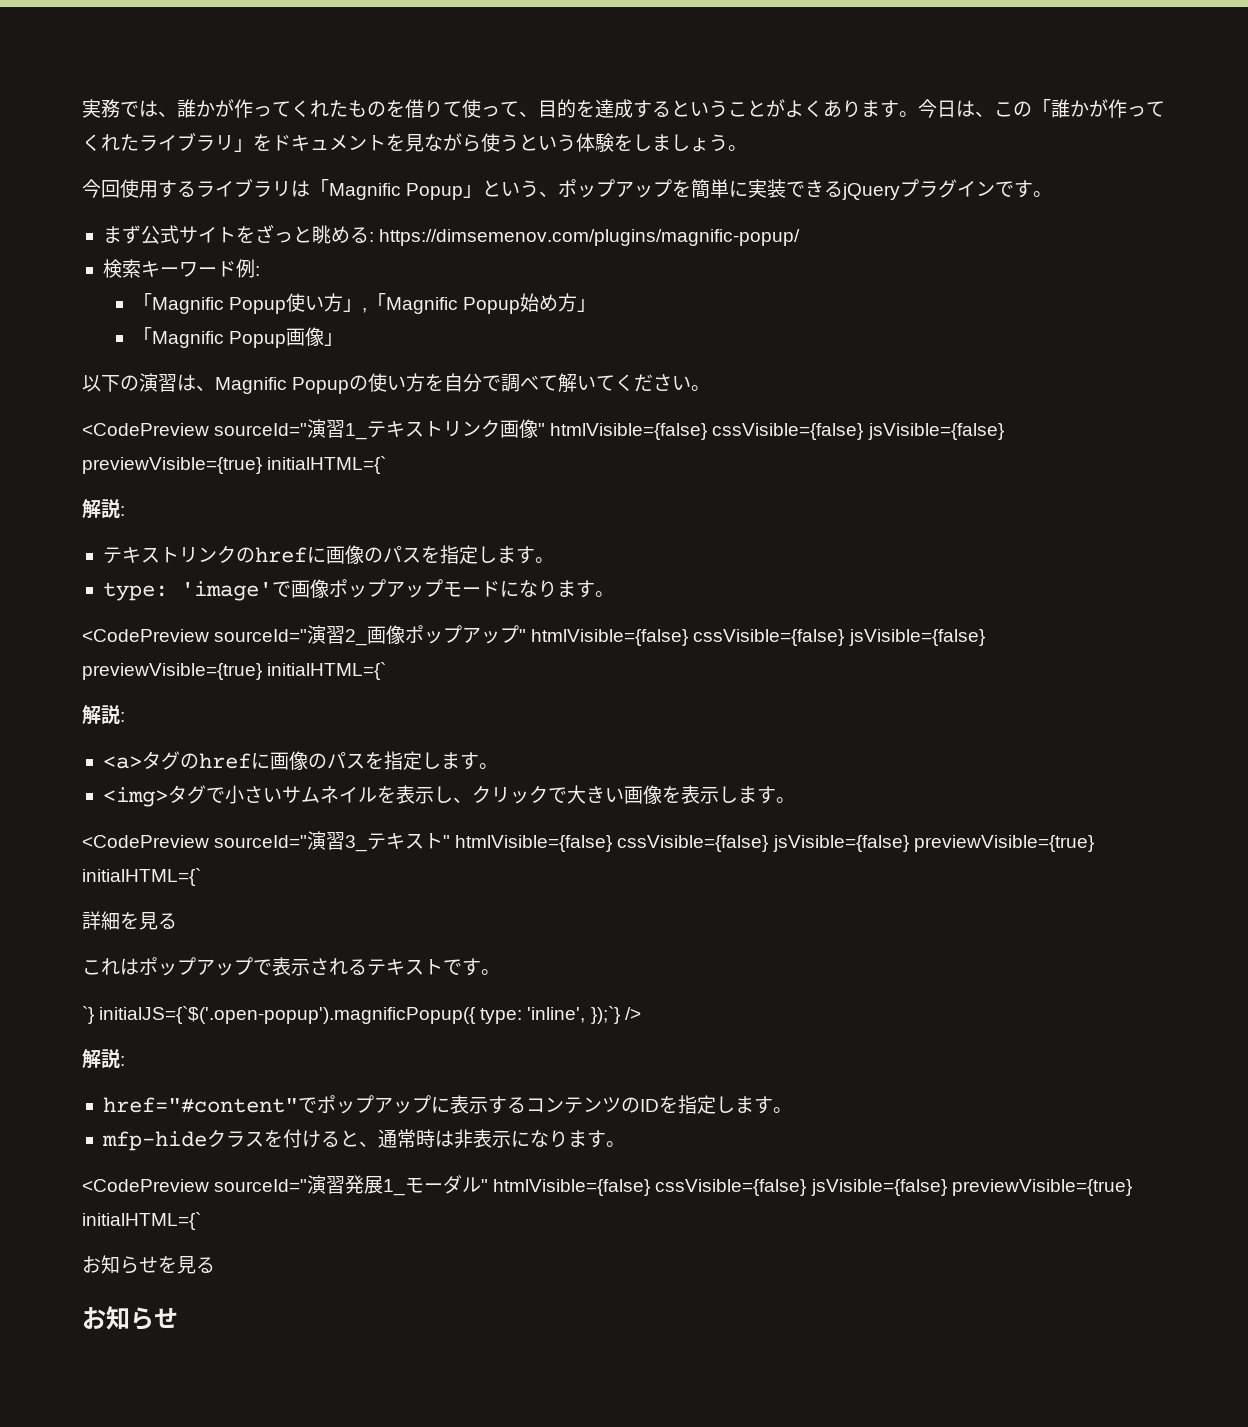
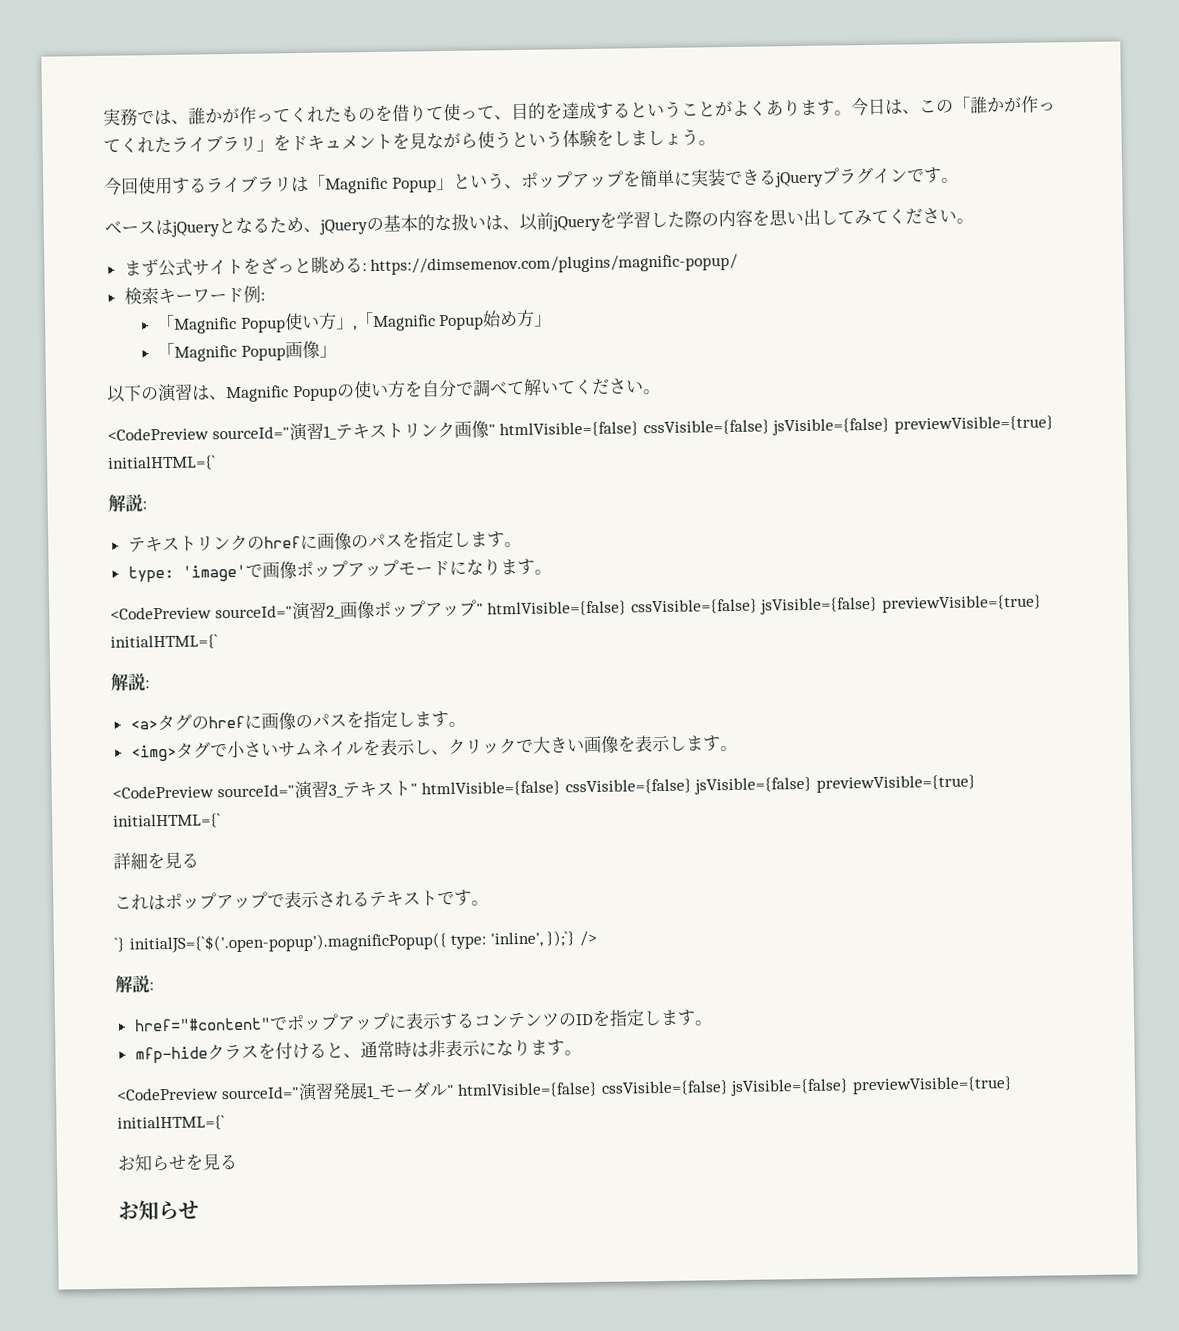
+ ベースはjQueryとなるため、jQueryの基本的な扱いは、以前jQueryを学習した際の内容を思い出してみてください。

